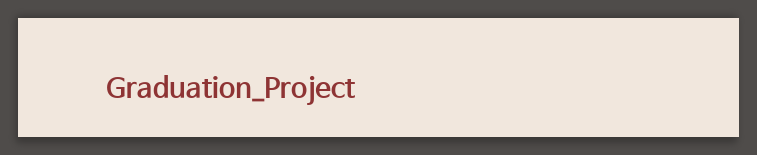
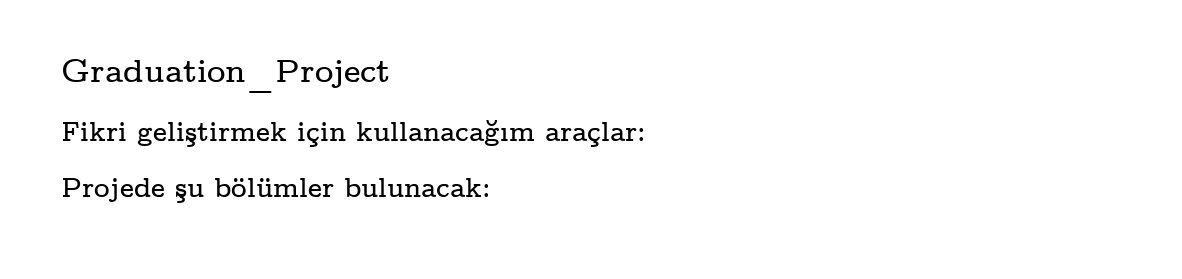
+ Fikri geliştirmek için kullanacağım araçlar:
+ Projede şu bölümler bulunacak:

